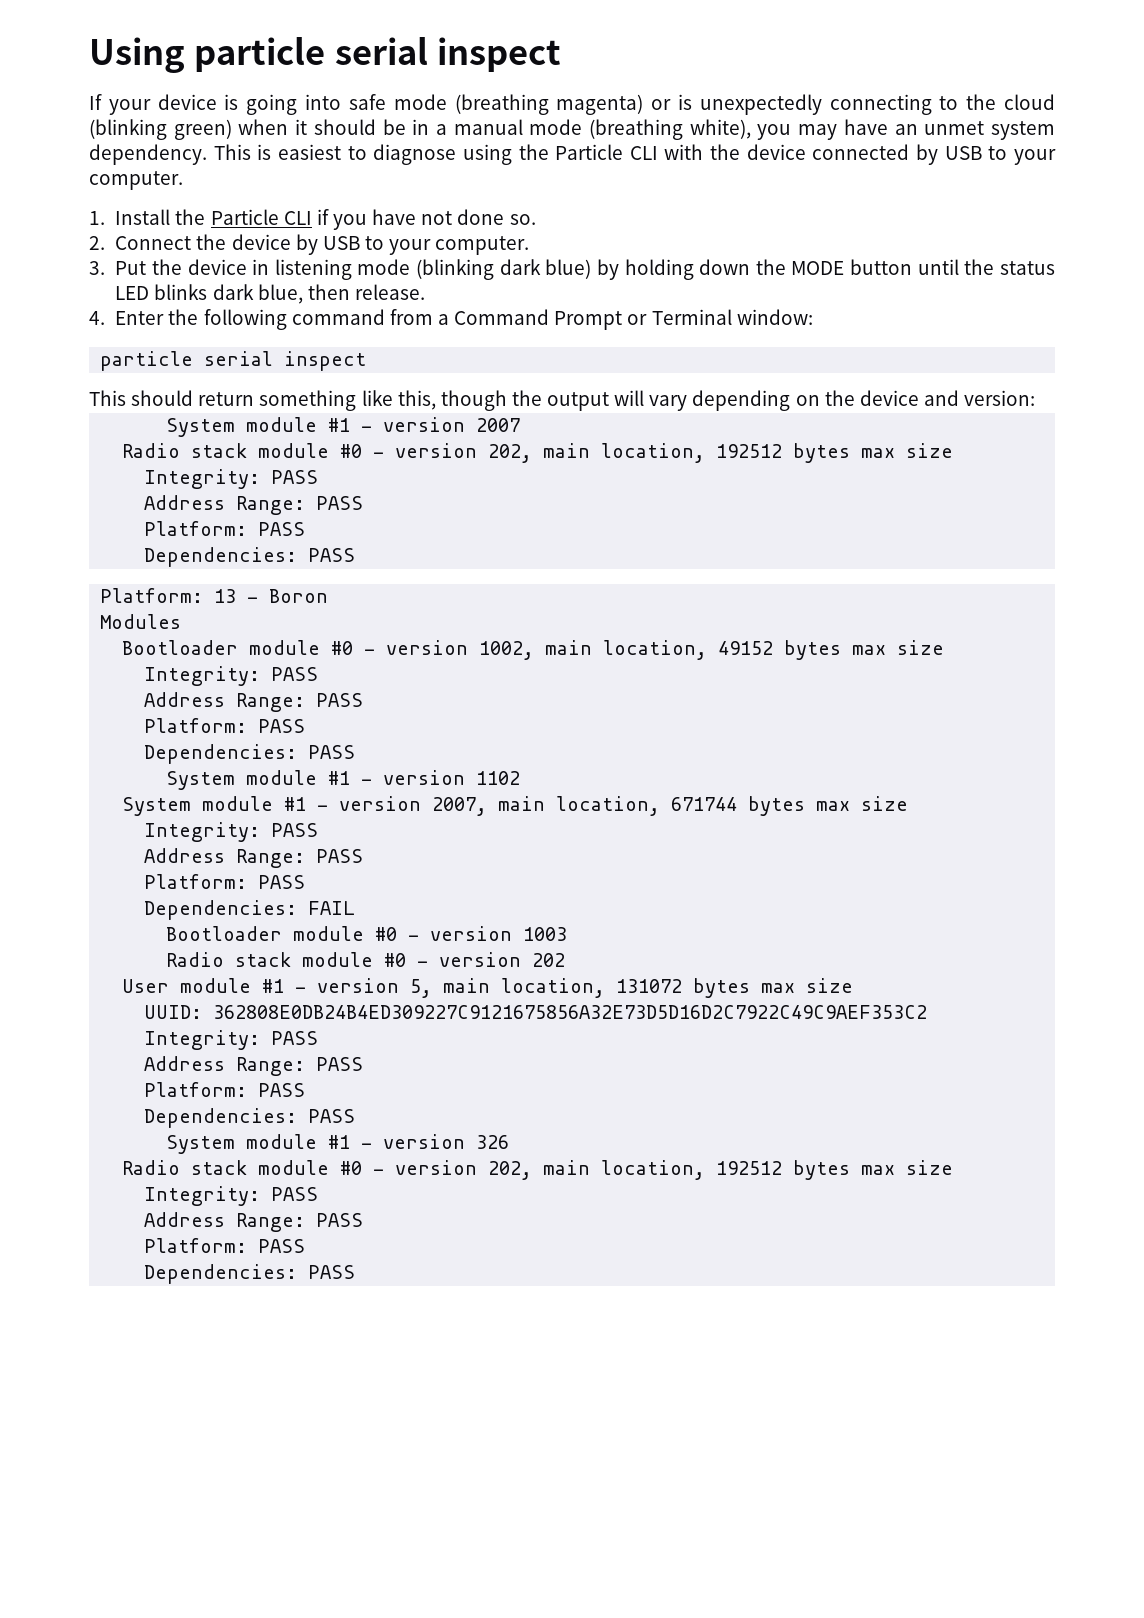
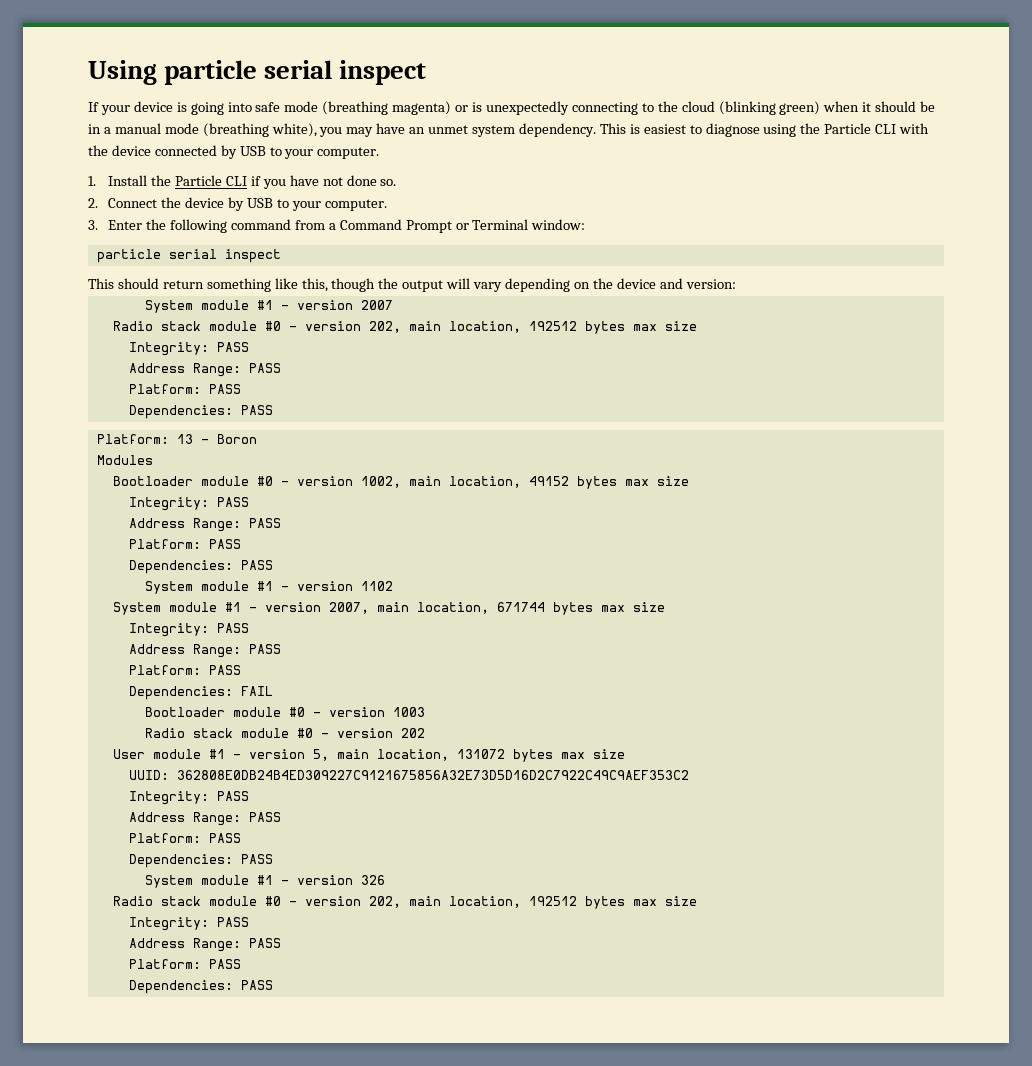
- 3. Put the device in listening mode (blinking dark blue) by holding down the MODE button until the status LED blinks dark blue, then release.
- 4. Enter the following command from a Command Prompt or Terminal window:
+ 3. Enter the following command from a Command Prompt or Terminal window:

